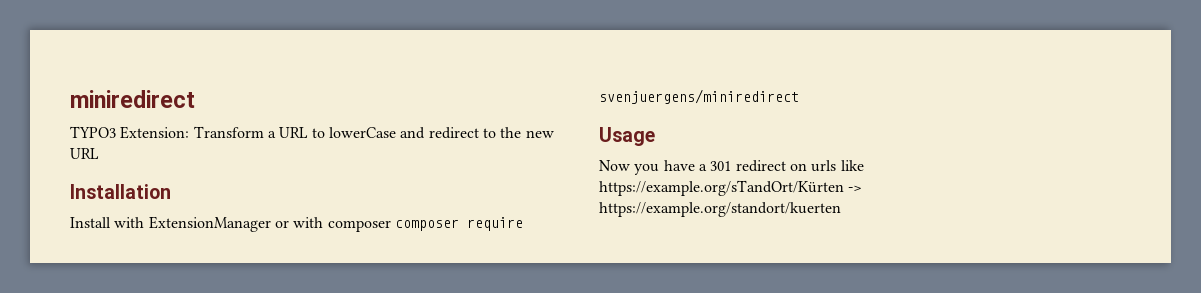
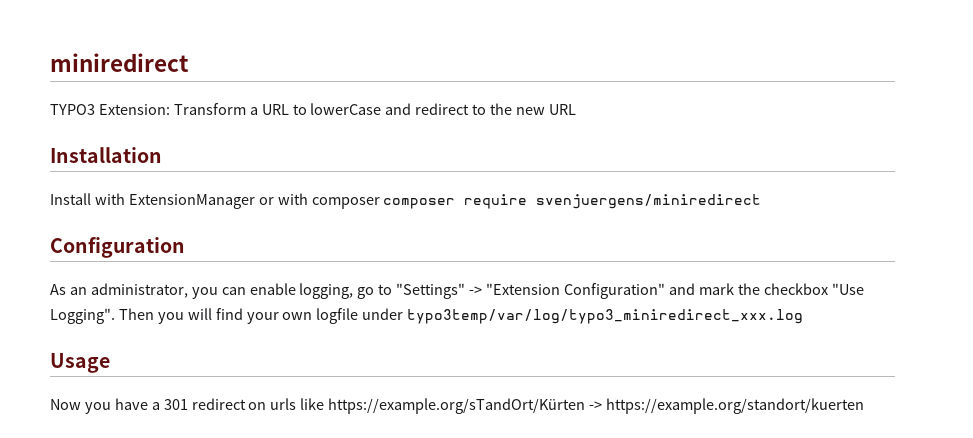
+ Configuration
+ As an administrator, you can enable logging, go to "Settings" -> "Extension Configuration" and mark the checkbox "Use Logging". Then you will find your own logfile under typo3temp/var/log/typo3_miniredirect_xxx.log

